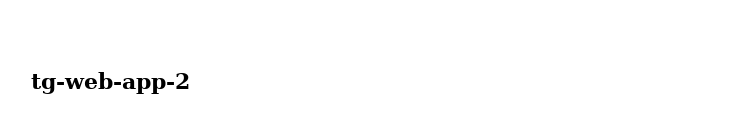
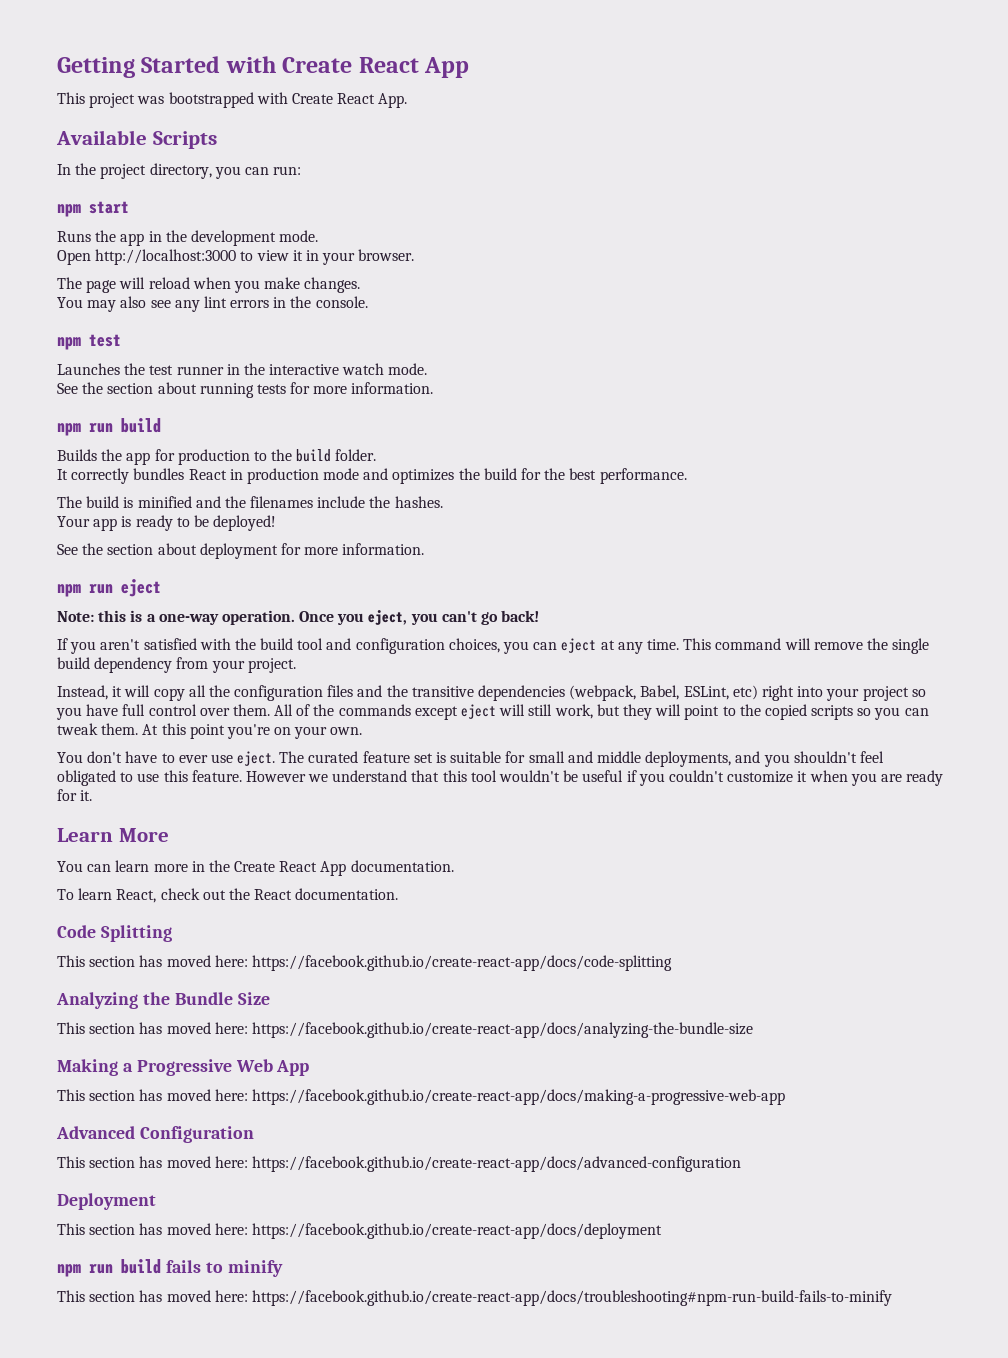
- tg-web-app-2
+ Getting Started with Create React App
+ This project was bootstrapped with Create React App.
+ Available Scripts
+ In the project directory, you can run:
+ npm start
+ Runs the app in the development mode.
+ Open http://localhost:3000 to view it in your browser.
+ The page will reload when you make changes.
+ You may also see any lint errors in the console.
+ npm test
+ Launches the test runner in the interactive watch mode.
+ See the section about running tests for more information.
+ npm run build
+ Builds the app for production to the build folder.
+ It correctly bundles React in production mode and optimizes the build for the best performance.
+ The build is minified and the filenames include the hashes.
+ Your app is ready to be deployed!
+ See the section about deployment for more information.
+ npm run eject
+ Note: this is a one-way operation. Once you eject, you can't go back!
+ If you aren't satisfied with the build tool and configuration choices, you can eject at any time. This command will remove the single build dependency from your project.
+ Instead, it will copy all the configuration files and the transitive dependencies (webpack, Babel, ESLint, etc) right into your project so you have full control over them. All of the commands except eject will still work, but they will point to the copied scripts so you can tweak them. At this point you're on your own.
+ You don't have to ever use eject. The curated feature set is suitable for small and middle deployments, and you shouldn't feel obligated to use this feature. However we understand that this tool wouldn't be useful if you couldn't customize it when you are ready for it.
+ Learn More
+ You can learn more in the Create React App documentation.
+ To learn React, check out the React documentation.
+ Code Splitting
+ This section has moved here: https://facebook.github.io/create-react-app/docs/code-splitting
+ Analyzing the Bundle Size
+ This section has moved here: https://facebook.github.io/create-react-app/docs/analyzing-the-bundle-size
+ Making a Progressive Web App
+ This section has moved here: https://facebook.github.io/create-react-app/docs/making-a-progressive-web-app
+ Advanced Configuration
+ This section has moved here: https://facebook.github.io/create-react-app/docs/advanced-configuration
+ Deployment
+ This section has moved here: https://facebook.github.io/create-react-app/docs/deployment
+ npm run build fails to minify
+ This section has moved here: https://facebook.github.io/create-react-app/docs/troubleshooting#npm-run-build-fails-to-minify

